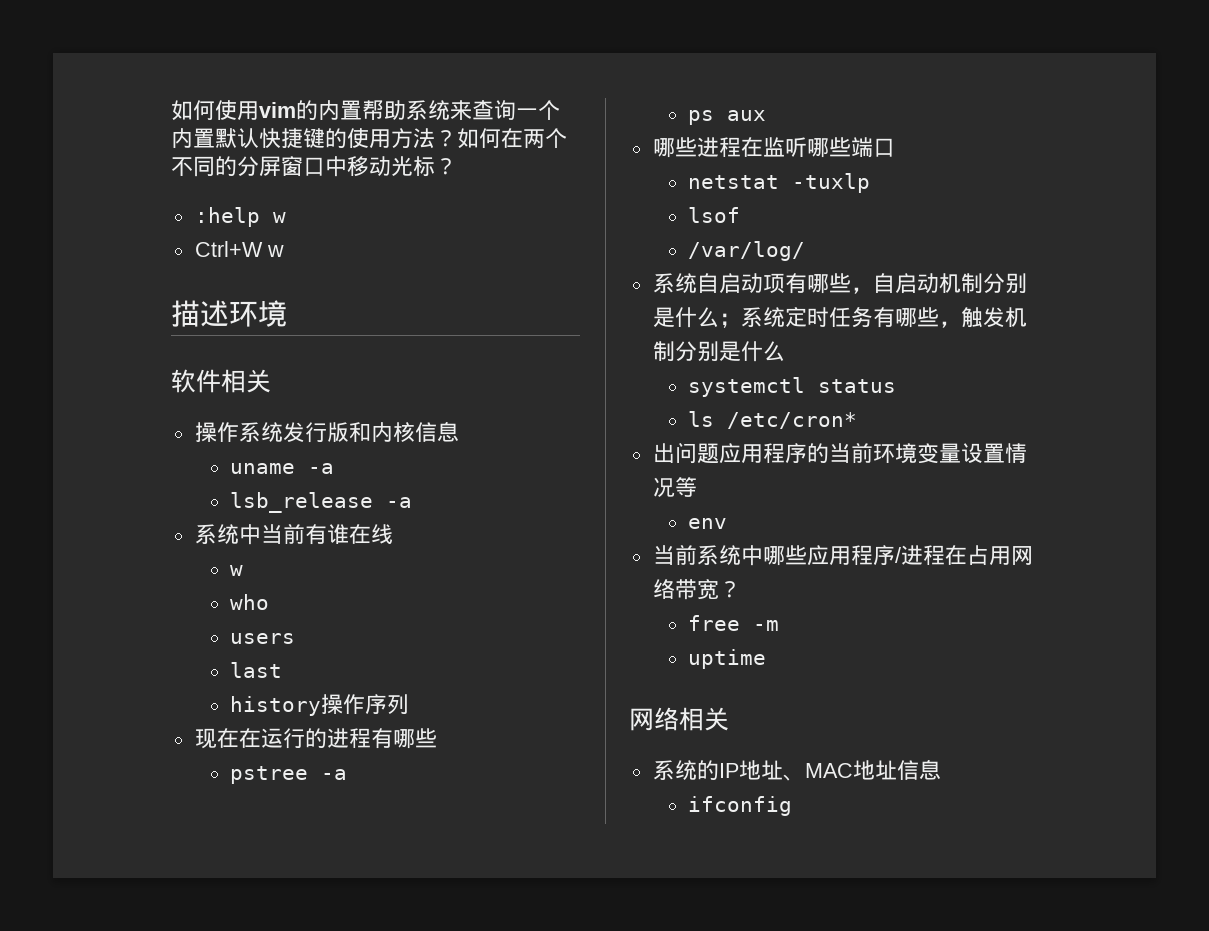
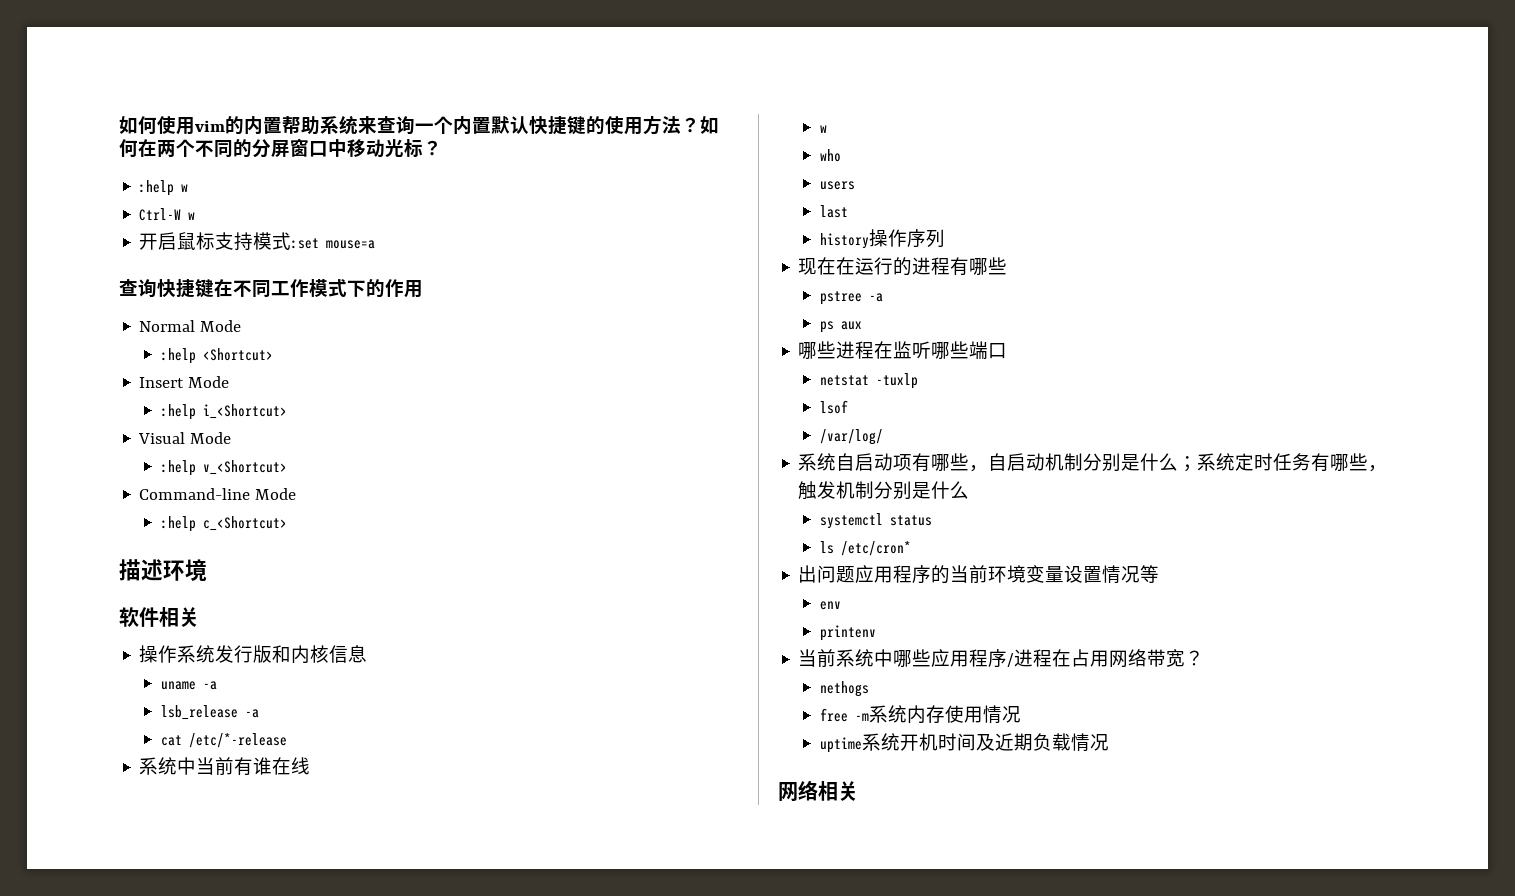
- Ctrl+W w
+ Ctrl-W w
+ 开启鼠标支持模式:set mouse=a
+ 查询快捷键在不同工作模式下的作用
+ Normal Mode
+ :help <Shortcut>
+ Insert Mode
+ :help i_<Shortcut>
+ Visual Mode
+ :help v_<Shortcut>
+ Command-line Mode
+ :help c_<Shortcut>
+ cat /etc/*-release
+ printenv
+ nethogs
- free -m
- uptime
+ free -m系统内存使用情况
+ uptime系统开机时间及近期负载情况
  网络相关
- 系统的IP地址、MAC地址信息
- ifconfig

